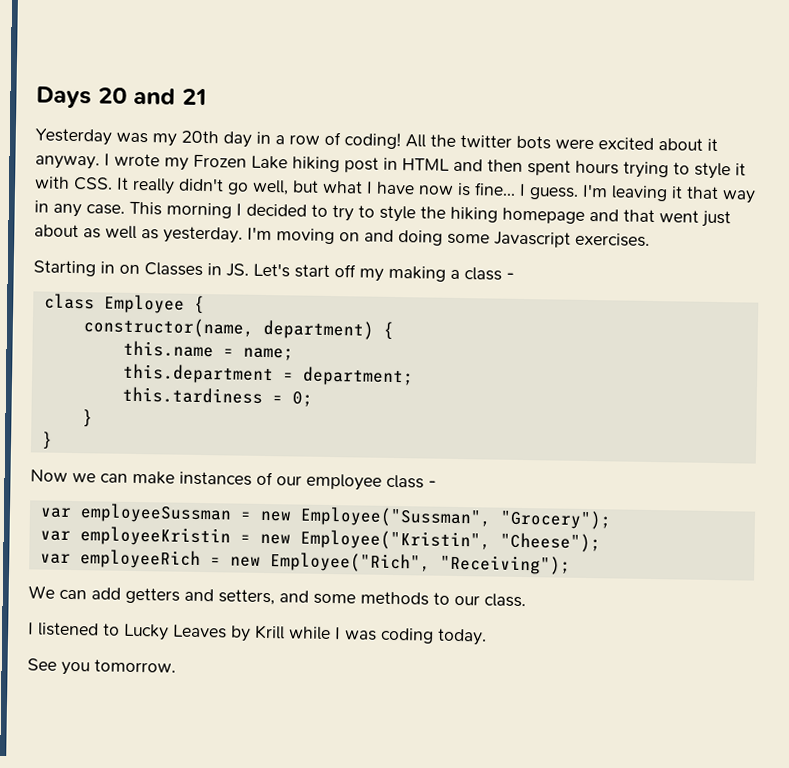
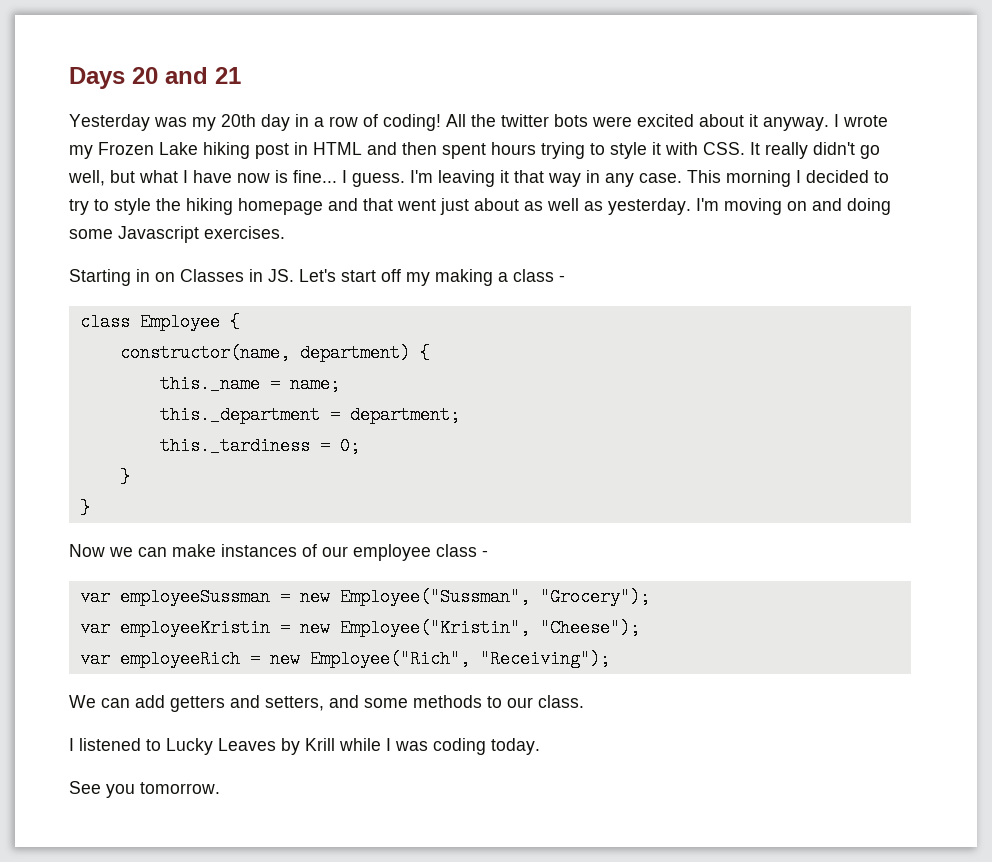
- this.name = name;
+ this._name = name;
- this.department = department;
+ this._department = department;
- this.tardiness = 0;
+ this._tardiness = 0;

